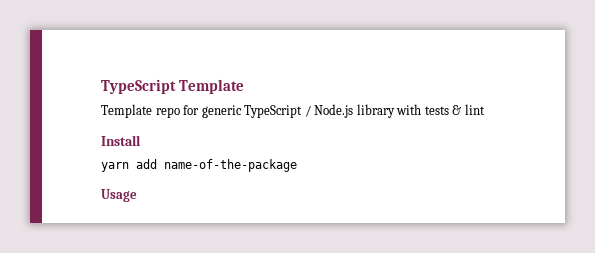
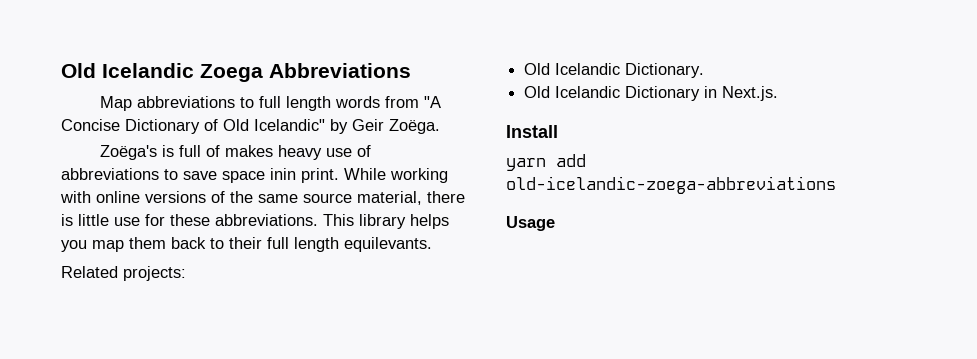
- TypeScript Template
- Template repo for generic TypeScript / Node.js library with tests & lint
+ Old Icelandic Zoega Abbreviations
+ Map abbreviations to full length words from "A Concise Dictionary of Old Icelandic" by Geir Zoëga.
+ Zoëga's is full of makes heavy use of abbreviations to save space inin print. While working with online versions of the same source material, there is little use for these abbreviations. This library helps you map them back to their full length equilevants.
+ Related projects:
+ Old Icelandic Dictionary.
+ Old Icelandic Dictionary in Next.js.
- yarn add name-of-the-package
+ yarn add old-icelandic-zoega-abbreviations

